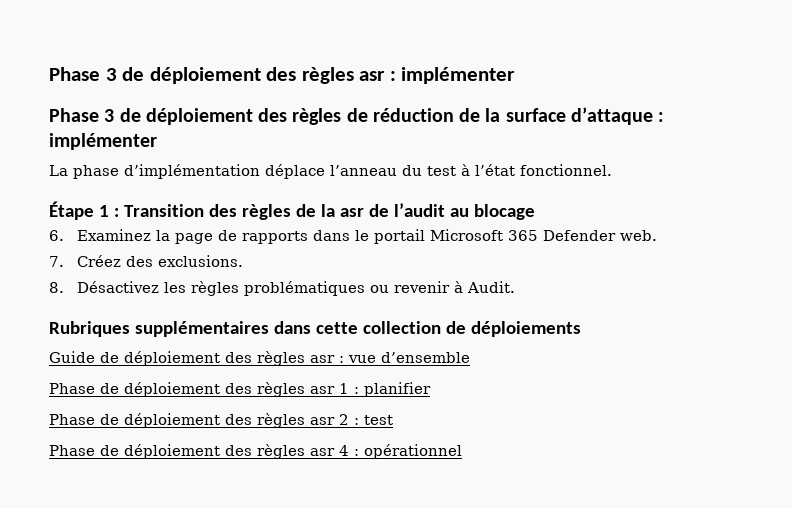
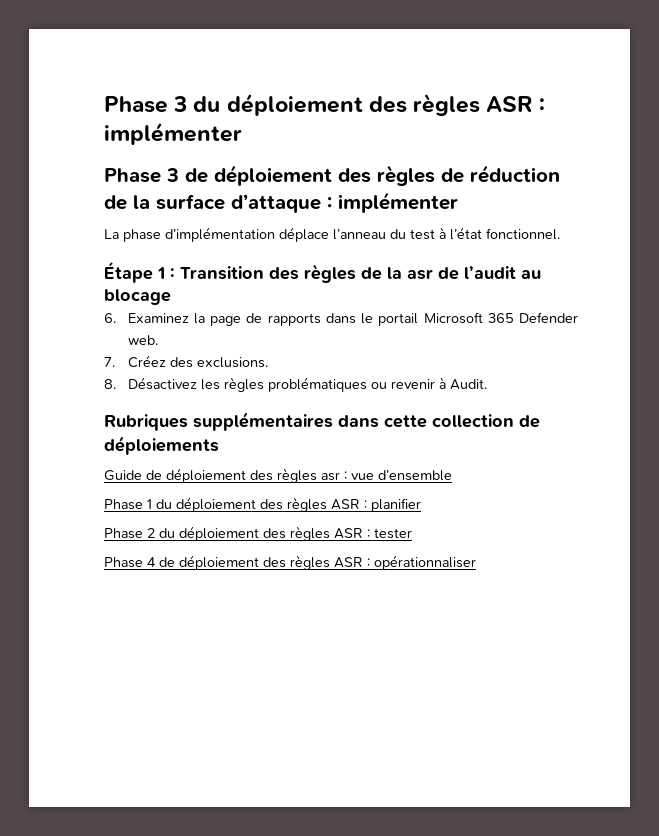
- Phase 3 de déploiement des règles asr : implémenter
+ Phase 3 du déploiement des règles ASR : implémenter
- Phase de déploiement des règles asr 1 : planifier
- Phase de déploiement des règles asr 2 : test
- Phase de déploiement des règles asr 4 : opérationnel
+ Phase 1 du déploiement des règles ASR : planifier
+ Phase 2 du déploiement des règles ASR : tester
+ Phase 4 de déploiement des règles ASR : opérationnaliser

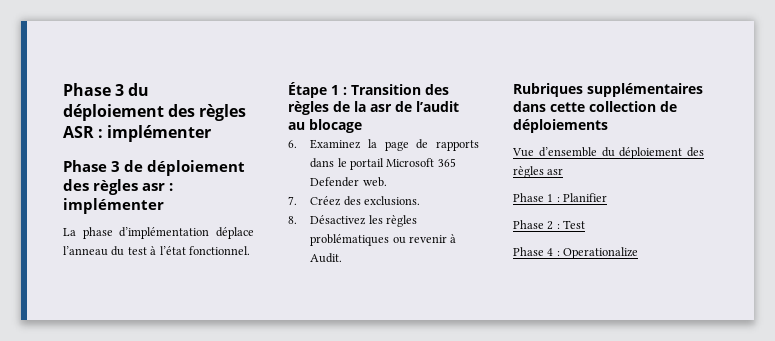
- Phase 3 de déploiement des règles de réduction de la surface d’attaque : implémenter
+ Phase 3 de déploiement des règles asr : implémenter
- Guide de déploiement des règles asr : vue d’ensemble
+ Vue d’ensemble du déploiement des règles asr
- Phase 1 du déploiement des règles ASR : planifier
- Phase 2 du déploiement des règles ASR : tester
- Phase 4 de déploiement des règles ASR : opérationnaliser
+ Phase 1 : Planifier
+ Phase 2 : Test
+ Phase 4 : Operationalize

